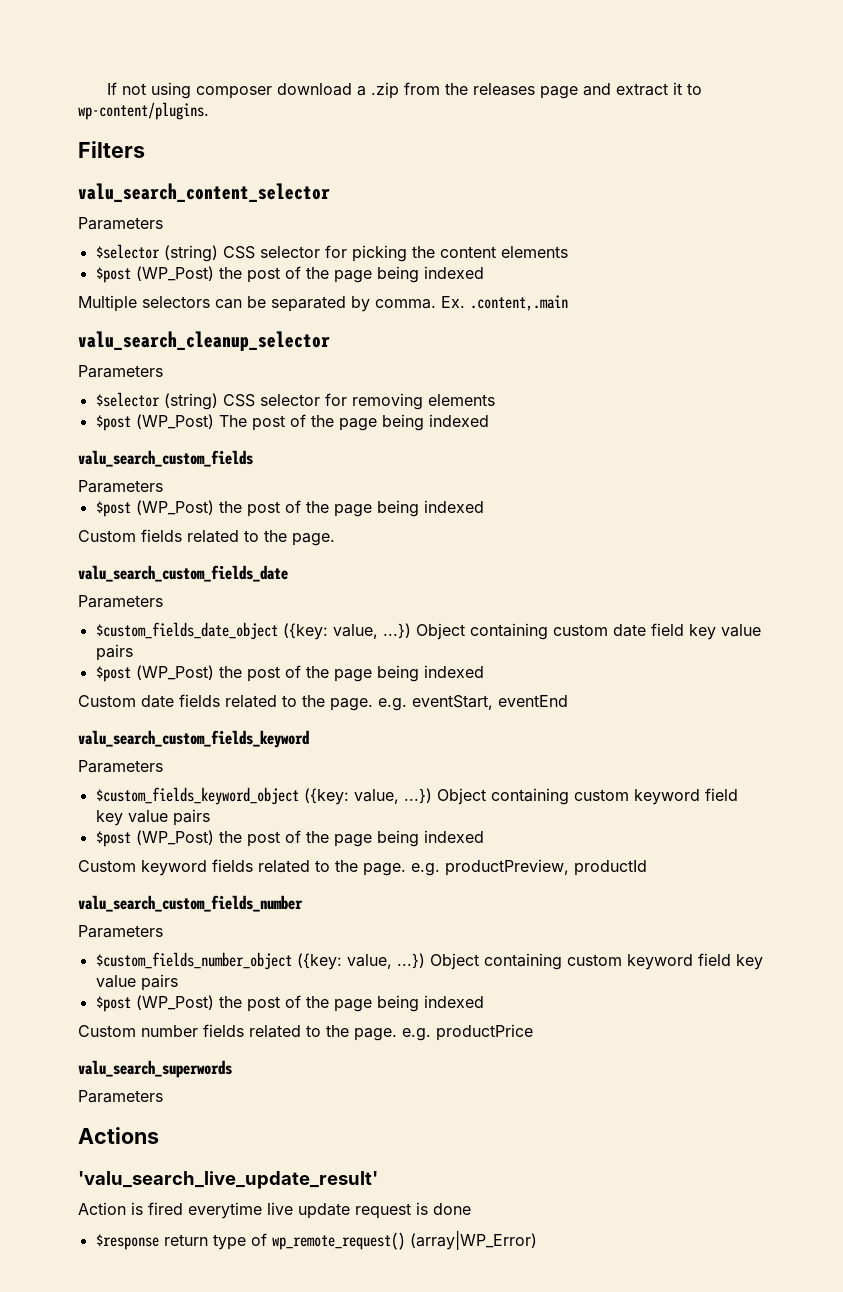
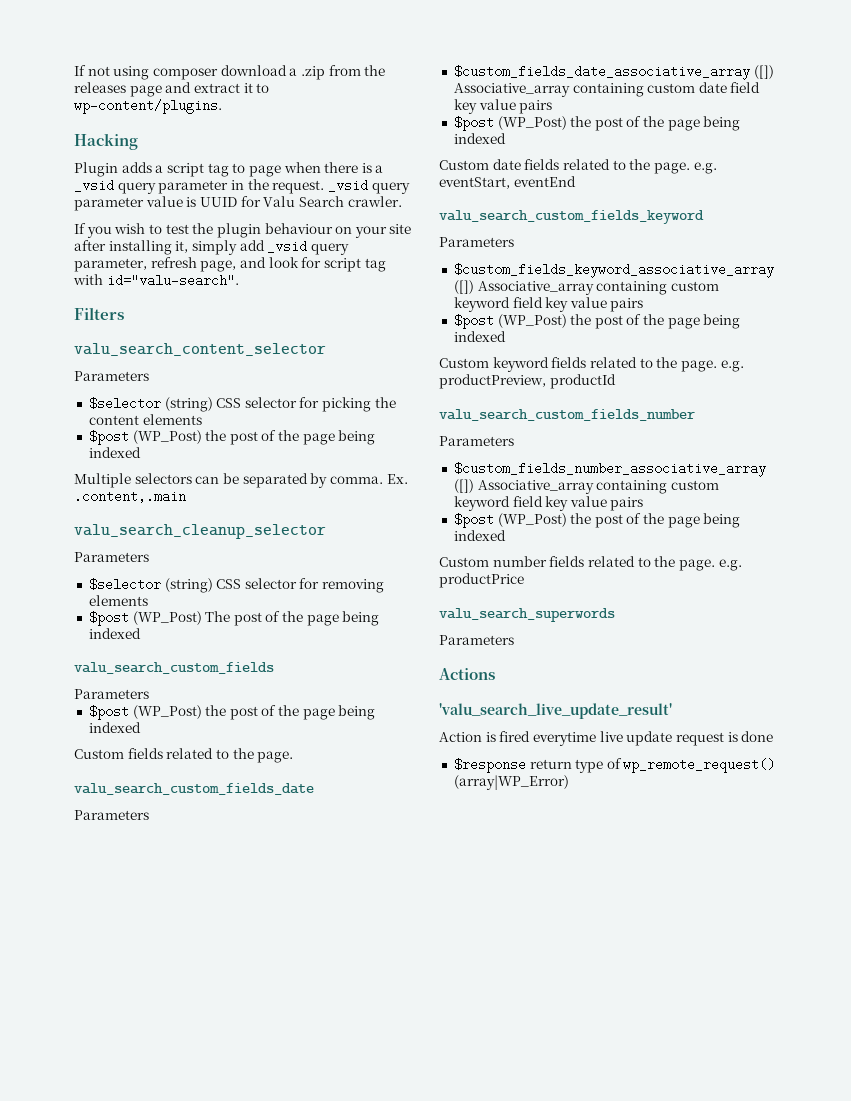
+ Hacking
+ Plugin adds a script tag to page when there is a _vsid query parameter in the request. _vsid query parameter value is UUID for Valu Search crawler.
+ If you wish to test the plugin behaviour on your site after installing it, simply add _vsid query parameter, refresh page, and look for script tag with id="valu-search".
- $custom_fields_date_object ({key: value, ...}) Object containing custom date field key value pairs
+ $custom_fields_date_associative_array ([]) Associative_array containing custom date field key value pairs
- $custom_fields_keyword_object ({key: value, ...}) Object containing custom keyword field key value pairs
+ $custom_fields_keyword_associative_array ([]) Associative_array containing custom keyword field key value pairs
- $custom_fields_number_object ({key: value, ...}) Object containing custom keyword field key value pairs
+ $custom_fields_number_associative_array ([]) Associative_array containing custom keyword field key value pairs

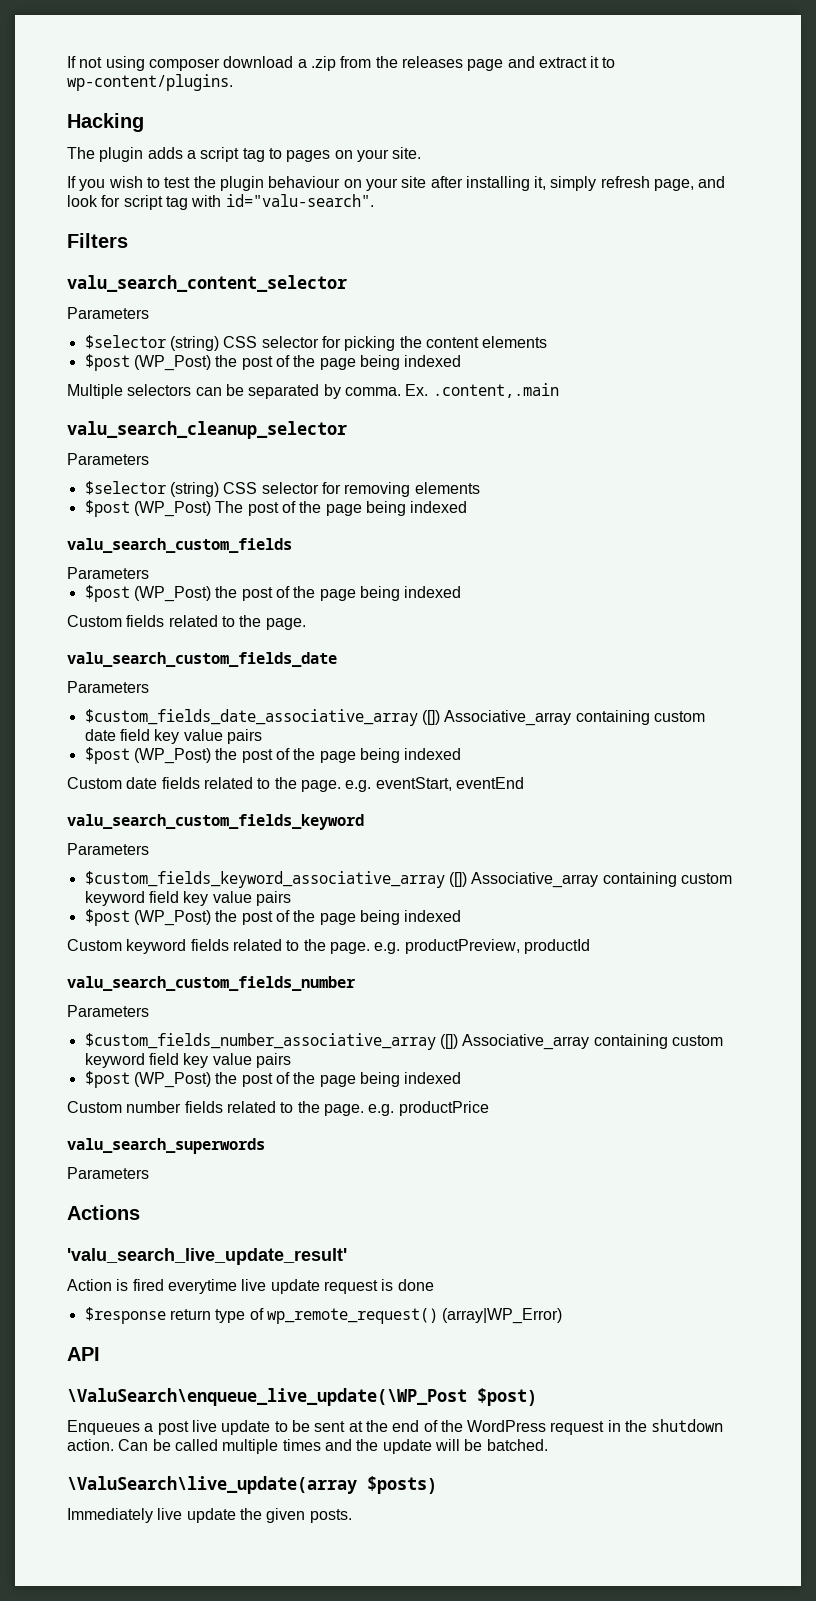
- Plugin adds a script tag to page when there is a _vsid query parameter in the request. _vsid query parameter value is UUID for Valu Search crawler.
+ The plugin adds a script tag to pages on your site.
- If you wish to test the plugin behaviour on your site after installing it, simply add _vsid query parameter, refresh page, and look for script tag with id="valu-search".
+ If you wish to test the plugin behaviour on your site after installing it, simply refresh page, and look for script tag with id="valu-search".
+ API
+ \ValuSearch\enqueue_live_update(\WP_Post $post)
+ Enqueues a post live update to be sent at the end of the WordPress request in the shutdown action. Can be called multiple times and the update will be batched.
+ \ValuSearch\live_update(array $posts)
+ Immediately live update the given posts.

